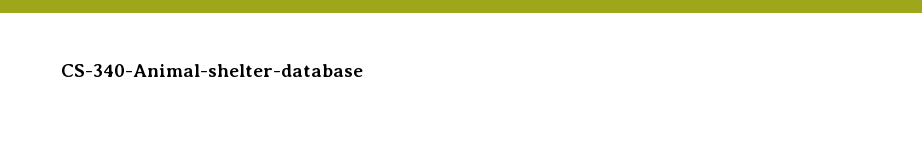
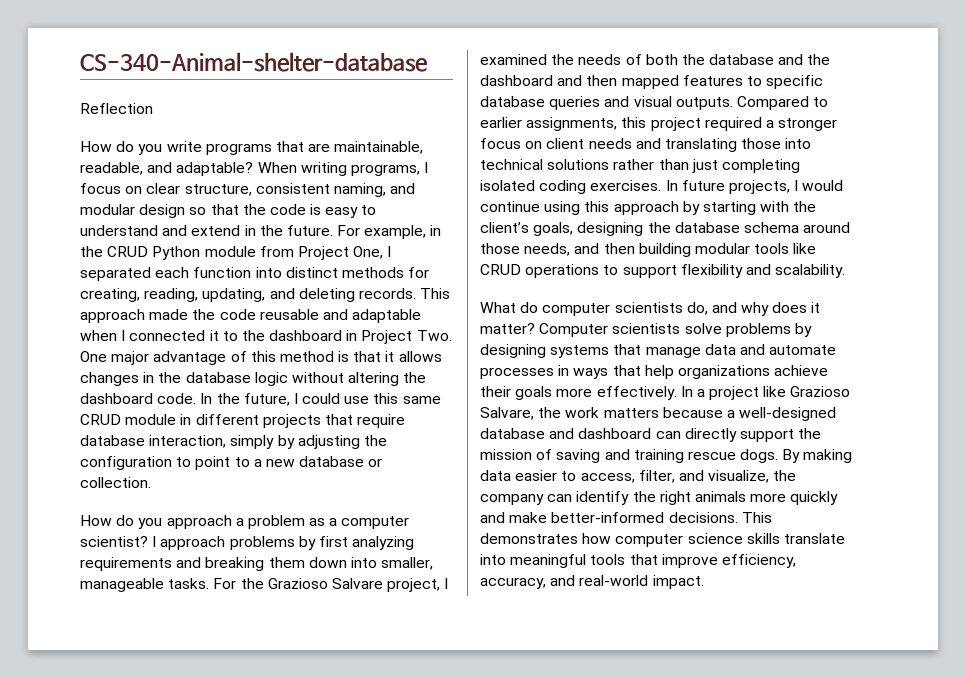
+ Reflection
+ How do you write programs that are maintainable, readable, and adaptable? When writing programs, I focus on clear structure, consistent naming, and modular design so that the code is easy to understand and extend in the future. For example, in the CRUD Python module from Project One, I separated each function into distinct methods for creating, reading, updating, and deleting records. This approach made the code reusable and adaptable when I connected it to the dashboard in Project Two. One major advantage of this method is that it allows changes in the database logic without altering the dashboard code. In the future, I could use this same CRUD module in different projects that require database interaction, simply by adjusting the configuration to point to a new database or collection.
+ How do you approach a problem as a computer scientist? I approach problems by first analyzing requirements and breaking them down into smaller, manageable tasks. For the Grazioso Salvare project, I examined the needs of both the database and the dashboard and then mapped features to specific database queries and visual outputs. Compared to earlier assignments, this project required a stronger focus on client needs and translating those into technical solutions rather than just completing isolated coding exercises. In future projects, I would continue using this approach by starting with the client’s goals, designing the database schema around those needs, and then building modular tools like CRUD operations to support flexibility and scalability.
+ What do computer scientists do, and why does it matter? Computer scientists solve problems by designing systems that manage data and automate processes in ways that help organizations achieve their goals more effectively. In a project like Grazioso Salvare, the work matters because a well-designed database and dashboard can directly support the mission of saving and training rescue dogs. By making data easier to access, filter, and visualize, the company can identify the right animals more quickly and make better-informed decisions. This demonstrates how computer science skills translate into meaningful tools that improve efficiency, accuracy, and real-world impact.

